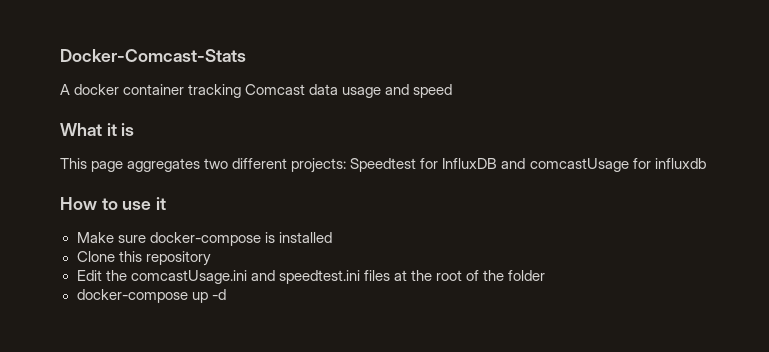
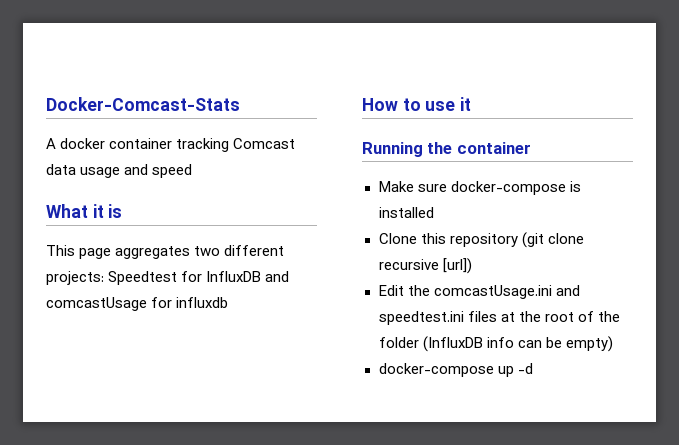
+ Running the container
- Clone this repository
+ Clone this repository (git clone recursive [url])
- Edit the comcastUsage.ini and speedtest.ini files at the root of the folder
+ Edit the comcastUsage.ini and speedtest.ini files at the root of the folder (InfluxDB info can be empty)

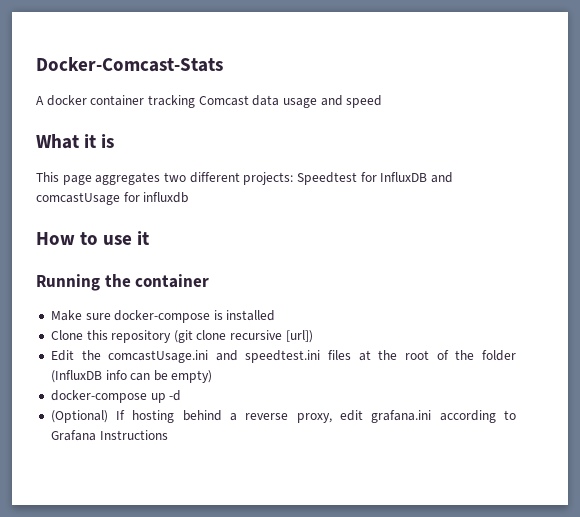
+ (Optional) If hosting behind a reverse proxy, edit grafana.ini according to Grafana Instructions

